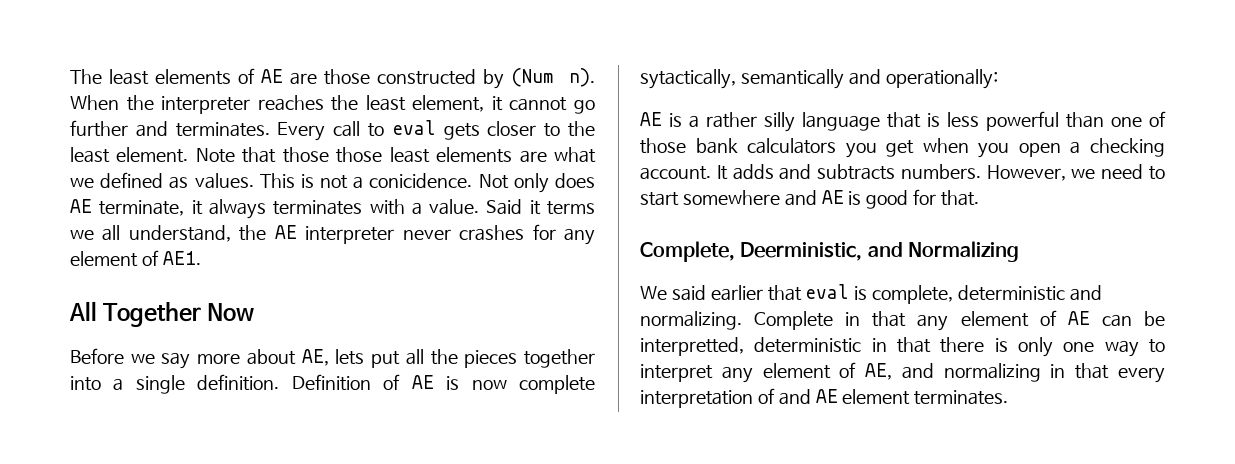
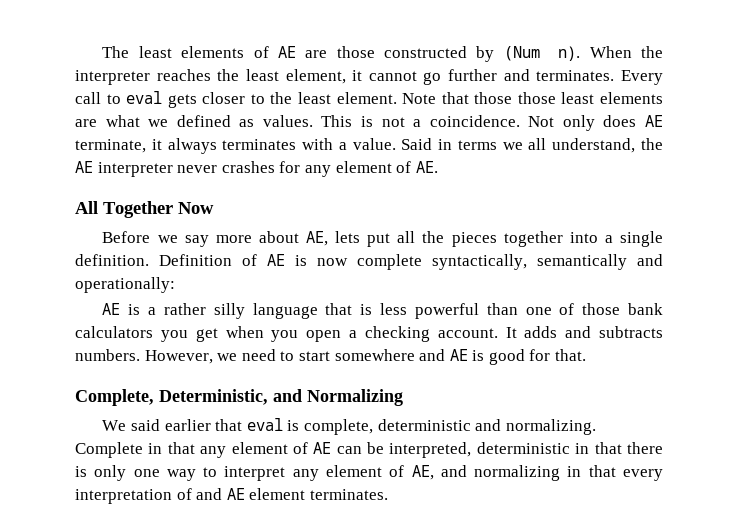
- This is not a conicidence.
+ This is not a coincidence.
- Said it terms we all understand, the AE interpreter never crashes for any element of AE1.
+ Said in terms we all understand, the AE interpreter never crashes for any element of AE.
- Definition of AE is now complete sytactically, semantically and operationally:
+ Definition of AE is now complete syntactically, semantically and operationally:
- Complete, Deerministic, and Normalizing
+ Complete, Deterministic, and Normalizing
- Complete in that any element of AE can be interpretted, deterministic in that there is only one way to interpret any element of AE, and normalizing in that every interpretation of and AE element terminates.
+ Complete in that any element of AE can be interpreted, deterministic in that there is only one way to interpret any element of AE, and normalizing in that every interpretation of and AE element terminates.

